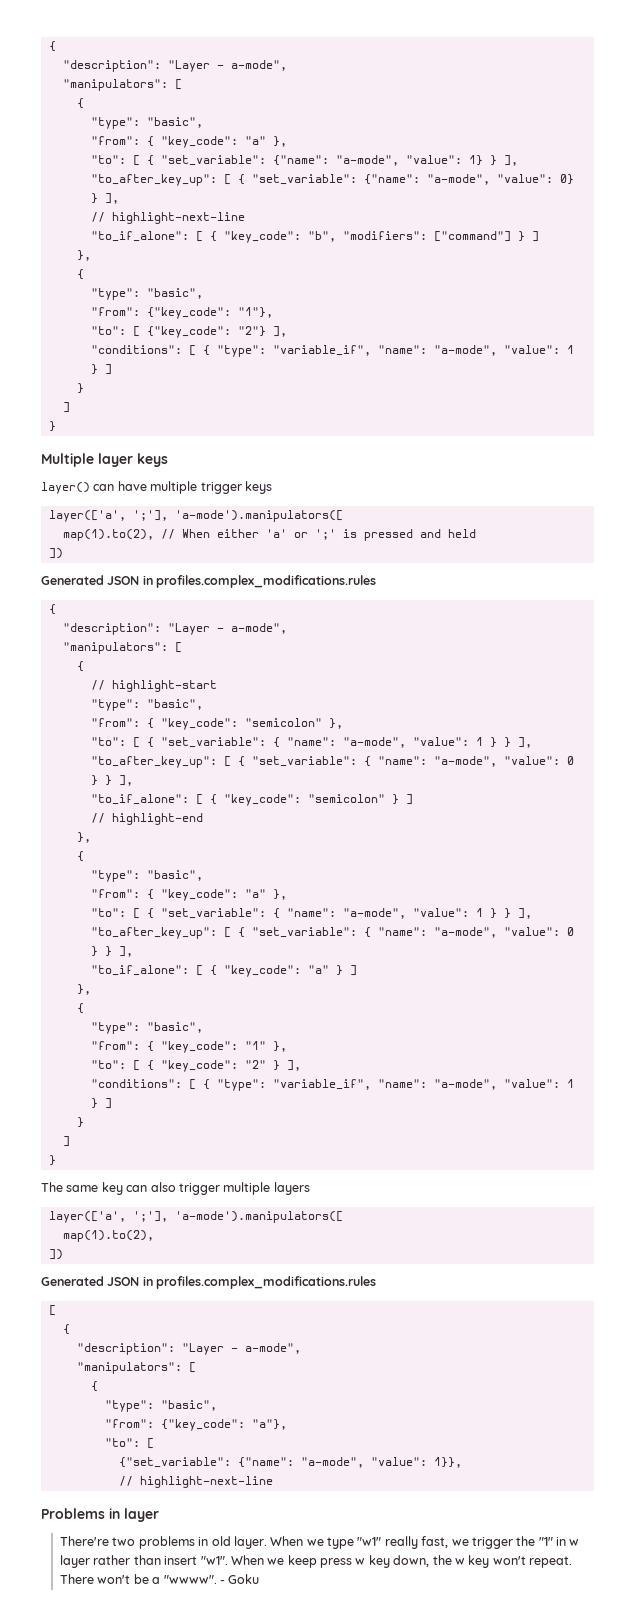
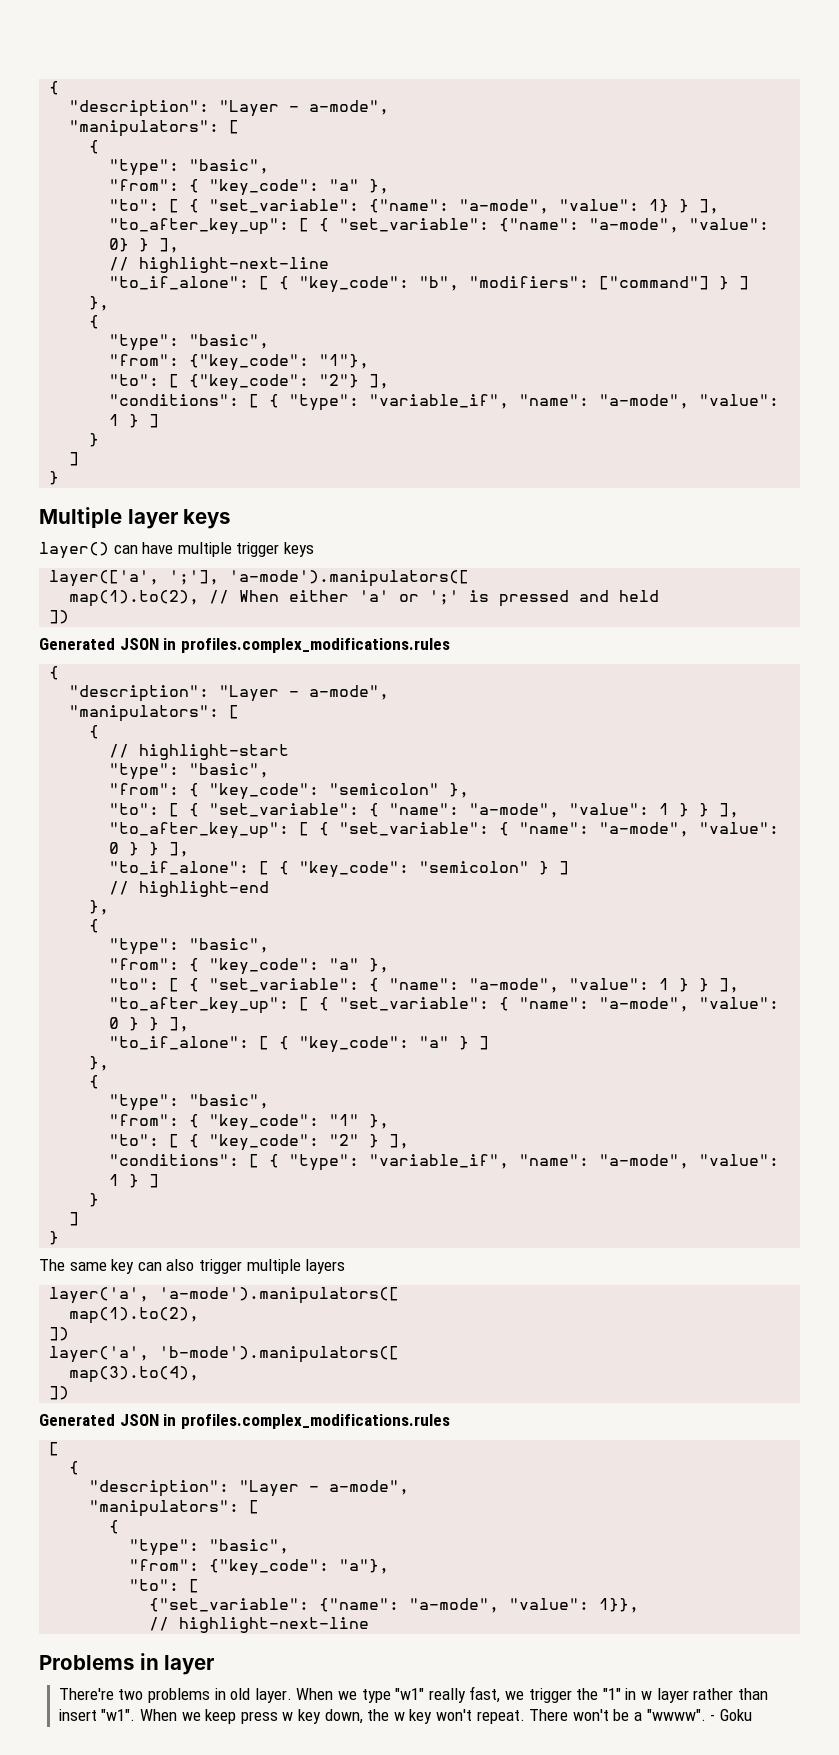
  The same key can also trigger multiple layers
- layer(['a', ';'], 'a-mode').manipulators([
+ layer('a', 'a-mode').manipulators([
+ layer('a', 'b-mode').manipulators([
+ map(3).to(4),
+ ])

